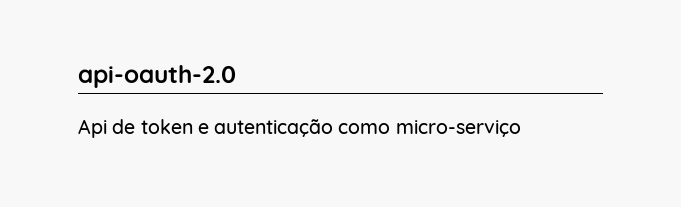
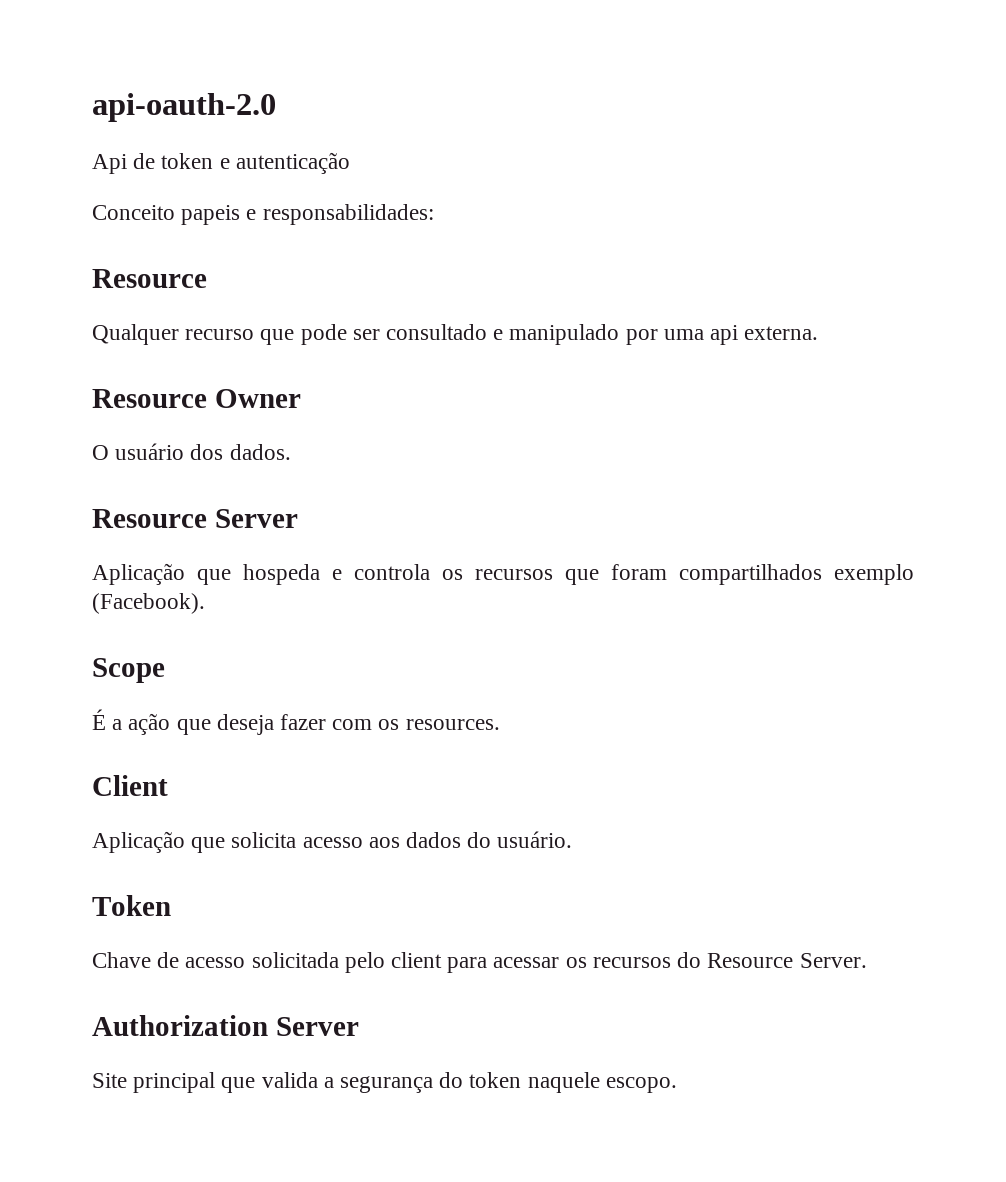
- Api de token e autenticação como micro-serviço
+ Api de token e autenticação
+ Conceito papeis e responsabilidades:
+ Resource
+ Qualquer recurso que pode ser consultado e manipulado por uma api externa.
+ Resource Owner
+ O usuário dos dados.
+ Resource Server
+ Aplicação que hospeda e controla os recursos que foram compartilhados exemplo (Facebook).
+ Scope
+ É a ação que deseja fazer com os resources.
+ Client
+ Aplicação que solicita acesso aos dados do usuário.
+ Token
+ Chave de acesso solicitada pelo client para acessar os recursos do Resource Server.
+ Authorization Server
+ Site principal que valida a segurança do token naquele escopo.

